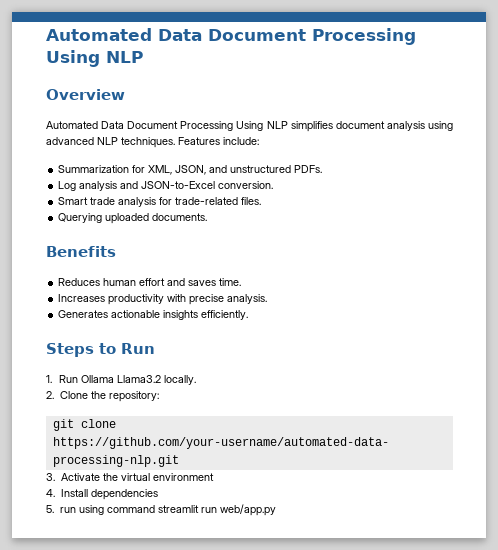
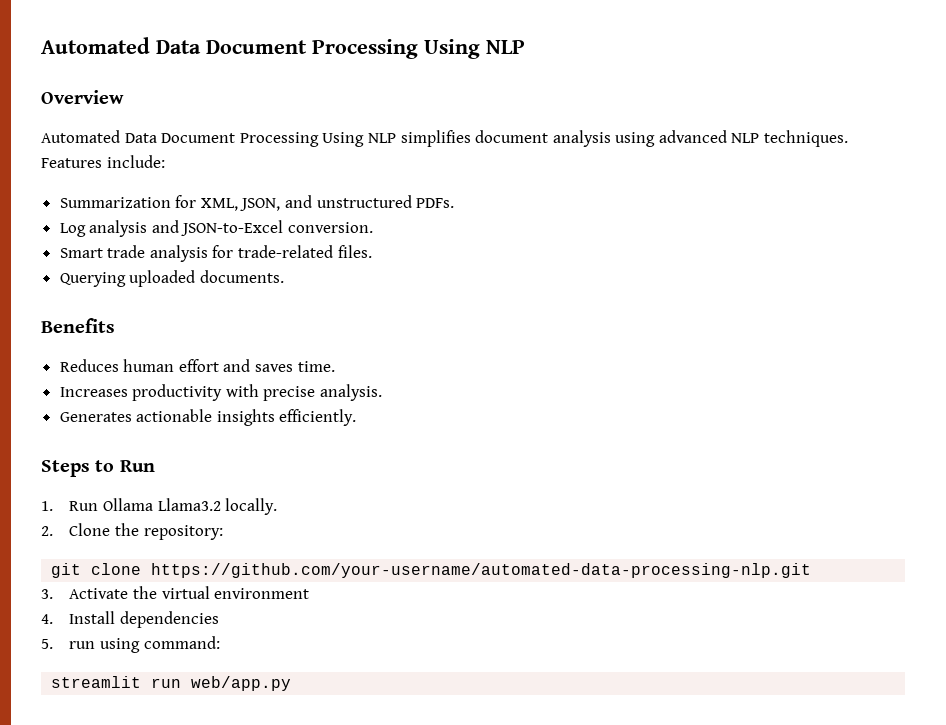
- 5. run using command streamlit run web/app.py
+ 5. run using command:
+ streamlit run web/app.py

